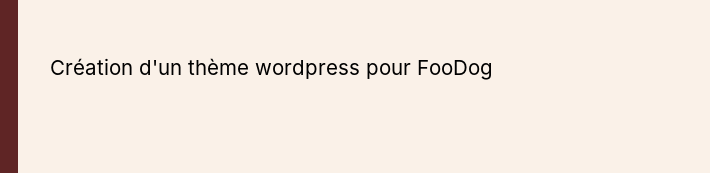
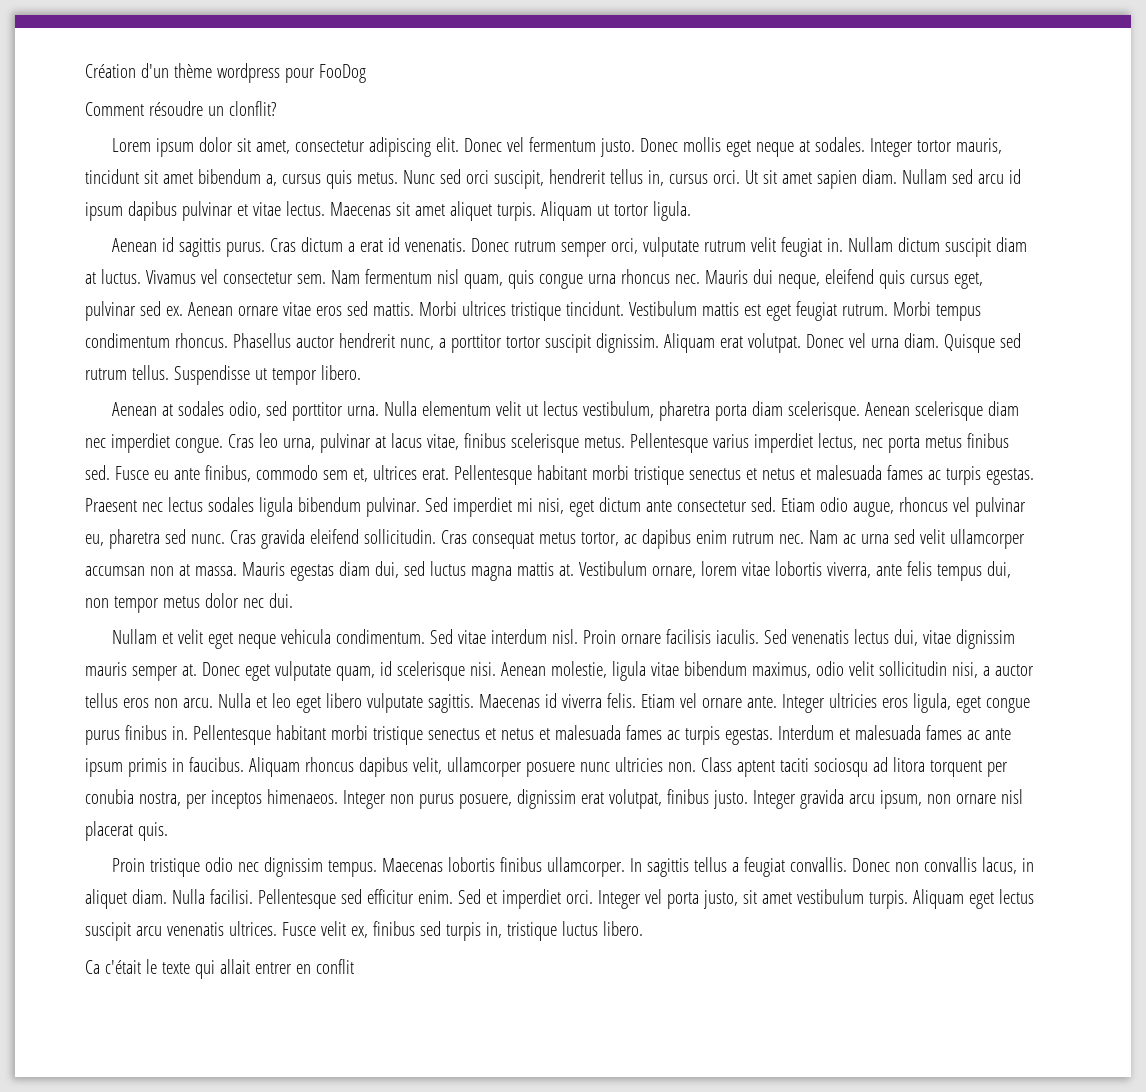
+ Comment résoudre un clonflit?
+ Lorem ipsum dolor sit amet, consectetur adipiscing elit. Donec vel fermentum justo. Donec mollis eget neque at sodales. Integer tortor mauris, tincidunt sit amet bibendum a, cursus quis metus. Nunc sed orci suscipit, hendrerit tellus in, cursus orci. Ut sit amet sapien diam. Nullam sed arcu id ipsum dapibus pulvinar et vitae lectus. Maecenas sit amet aliquet turpis. Aliquam ut tortor ligula.
+ Aenean id sagittis purus. Cras dictum a erat id venenatis. Donec rutrum semper orci, vulputate rutrum velit feugiat in. Nullam dictum suscipit diam at luctus. Vivamus vel consectetur sem. Nam fermentum nisl quam, quis congue urna rhoncus nec. Mauris dui neque, eleifend quis cursus eget, pulvinar sed ex. Aenean ornare vitae eros sed mattis. Morbi ultrices tristique tincidunt. Vestibulum mattis est eget feugiat rutrum. Morbi tempus condimentum rhoncus. Phasellus auctor hendrerit nunc, a porttitor tortor suscipit dignissim. Aliquam erat volutpat. Donec vel urna diam. Quisque sed rutrum tellus. Suspendisse ut tempor libero.
+ Aenean at sodales odio, sed porttitor urna. Nulla elementum velit ut lectus vestibulum, pharetra porta diam scelerisque. Aenean scelerisque diam nec imperdiet congue. Cras leo urna, pulvinar at lacus vitae, finibus scelerisque metus. Pellentesque varius imperdiet lectus, nec porta metus finibus sed. Fusce eu ante finibus, commodo sem et, ultrices erat. Pellentesque habitant morbi tristique senectus et netus et malesuada fames ac turpis egestas. Praesent nec lectus sodales ligula bibendum pulvinar. Sed imperdiet mi nisi, eget dictum ante consectetur sed. Etiam odio augue, rhoncus vel pulvinar eu, pharetra sed nunc. Cras gravida eleifend sollicitudin. Cras consequat metus tortor, ac dapibus enim rutrum nec. Nam ac urna sed velit ullamcorper accumsan non at massa. Mauris egestas diam dui, sed luctus magna mattis at. Vestibulum ornare, lorem vitae lobortis viverra, ante felis tempus dui, non tempor metus dolor nec dui.
+ Nullam et velit eget neque vehicula condimentum. Sed vitae interdum nisl. Proin ornare facilisis iaculis. Sed venenatis lectus dui, vitae dignissim mauris semper at. Donec eget vulputate quam, id scelerisque nisi. Aenean molestie, ligula vitae bibendum maximus, odio velit sollicitudin nisi, a auctor tellus eros non arcu. Nulla et leo eget libero vulputate sagittis. Maecenas id viverra felis. Etiam vel ornare ante. Integer ultricies eros ligula, eget congue purus finibus in. Pellentesque habitant morbi tristique senectus et netus et malesuada fames ac turpis egestas. Interdum et malesuada fames ac ante ipsum primis in faucibus. Aliquam rhoncus dapibus velit, ullamcorper posuere nunc ultricies non. Class aptent taciti sociosqu ad litora torquent per conubia nostra, per inceptos himenaeos. Integer non purus posuere, dignissim erat volutpat, finibus justo. Integer gravida arcu ipsum, non ornare nisl placerat quis.
+ Proin tristique odio nec dignissim tempus. Maecenas lobortis finibus ullamcorper. In sagittis tellus a feugiat convallis. Donec non convallis lacus, in aliquet diam. Nulla facilisi. Pellentesque sed efficitur enim. Sed et imperdiet orci. Integer vel porta justo, sit amet vestibulum turpis. Aliquam eget lectus suscipit arcu venenatis ultrices. Fusce velit ex, finibus sed turpis in, tristique luctus libero.
+ Ca c'était le texte qui allait entrer en conflit

